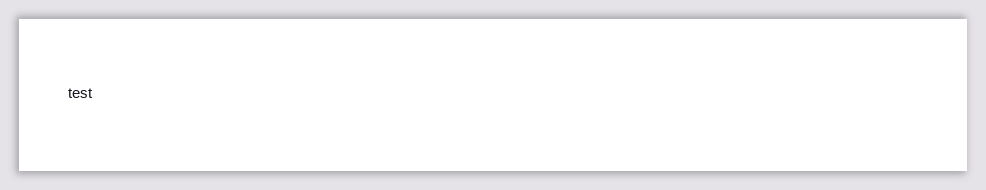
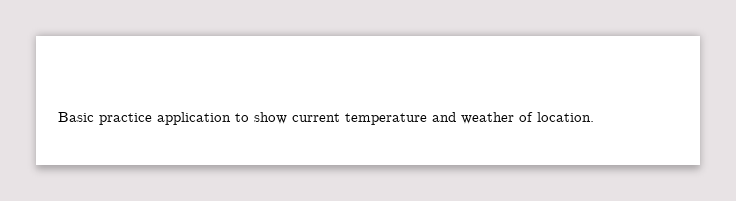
- test
+ Basic practice application to show current temperature and weather of location.

